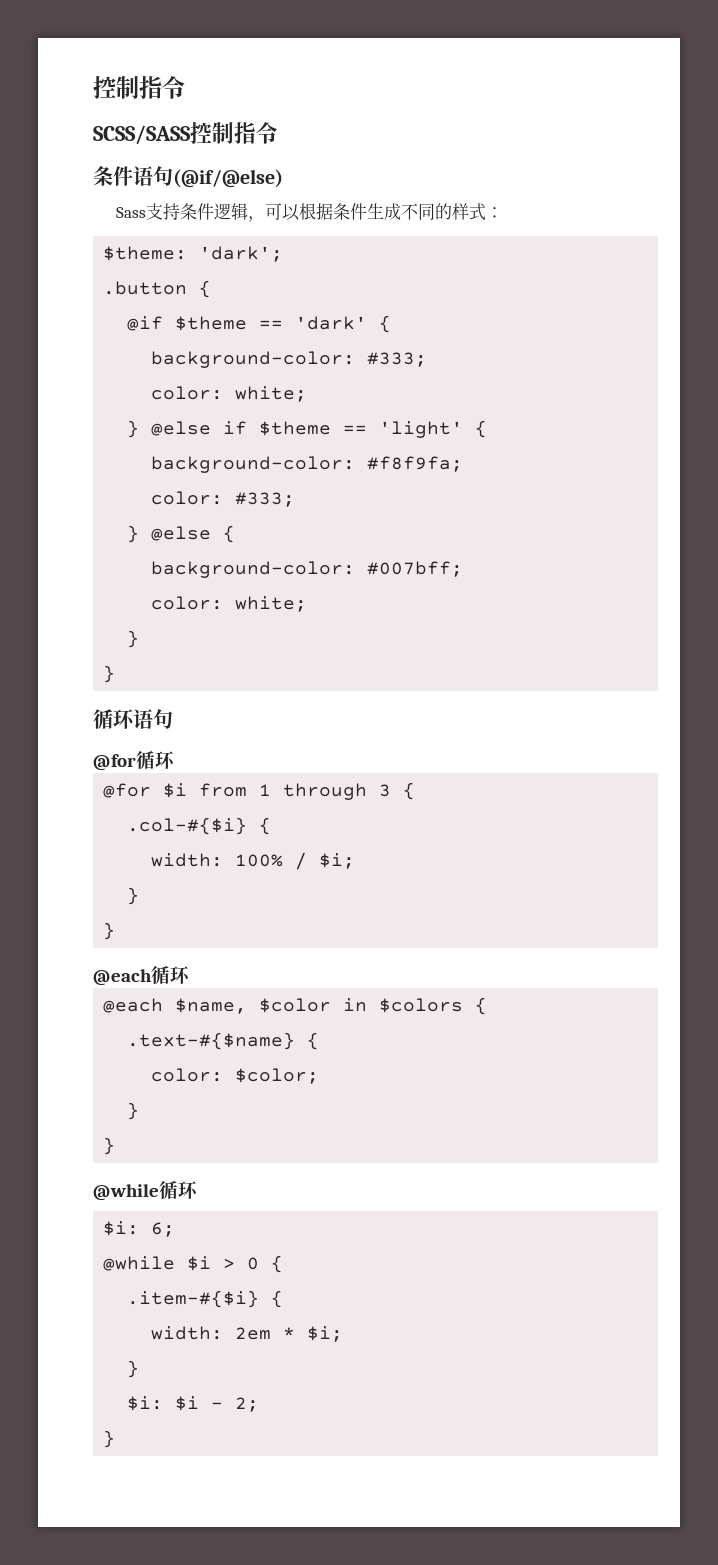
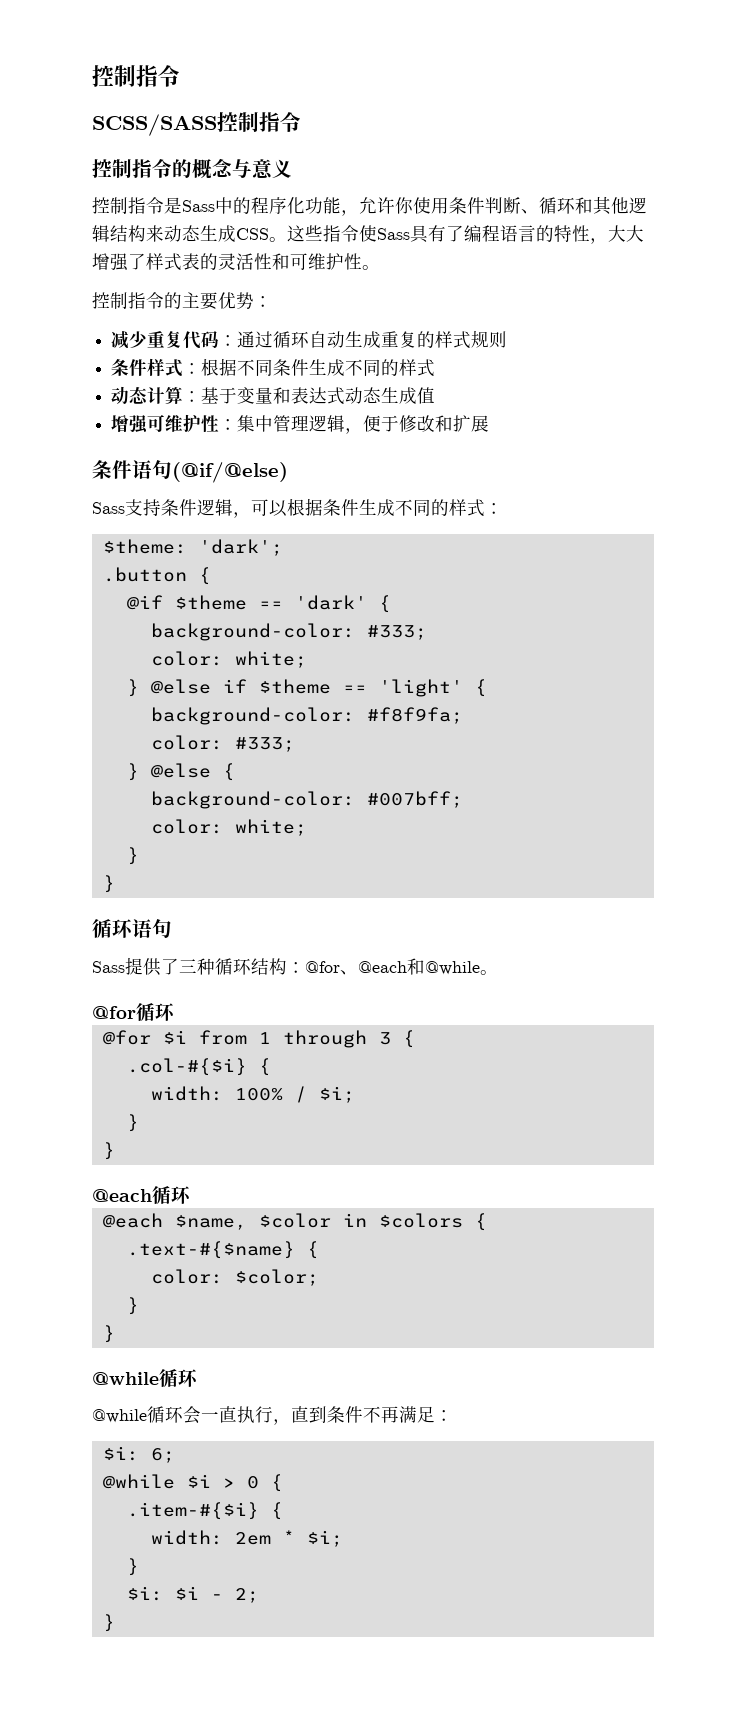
+ 控制指令的概念与意义
+ 控制指令是Sass中的程序化功能，允许你使用条件判断、循环和其他逻辑结构来动态生成CSS。这些指令使Sass具有了编程语言的特性，大大增强了样式表的灵活性和可维护性。
+ 控制指令的主要优势：
+ 减少重复代码：通过循环自动生成重复的样式规则
+ 条件样式：根据不同条件生成不同的样式
+ 动态计算：基于变量和表达式动态生成值
+ 增强可维护性：集中管理逻辑，便于修改和扩展
+ Sass提供了三种循环结构：@for、@each和@while。
+ @while循环会一直执行，直到条件不再满足：

